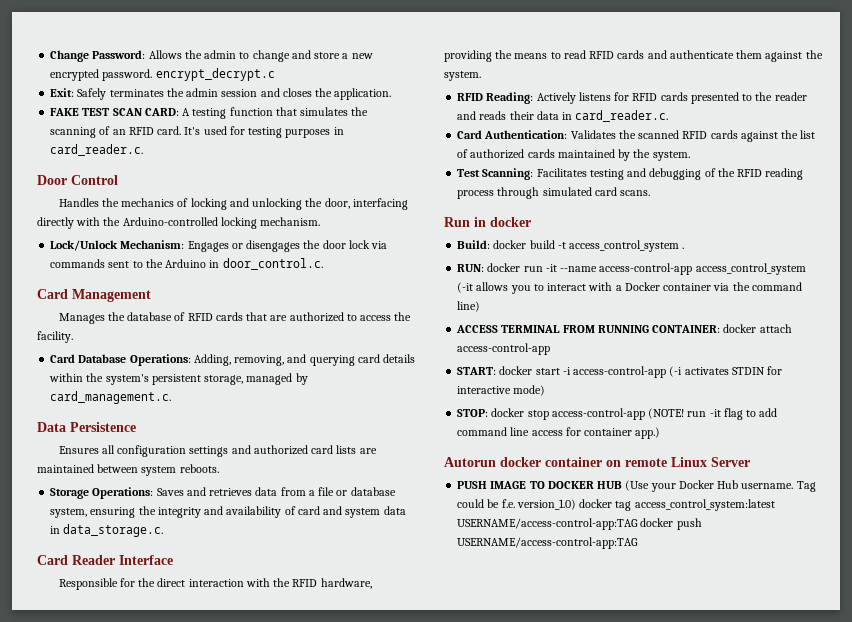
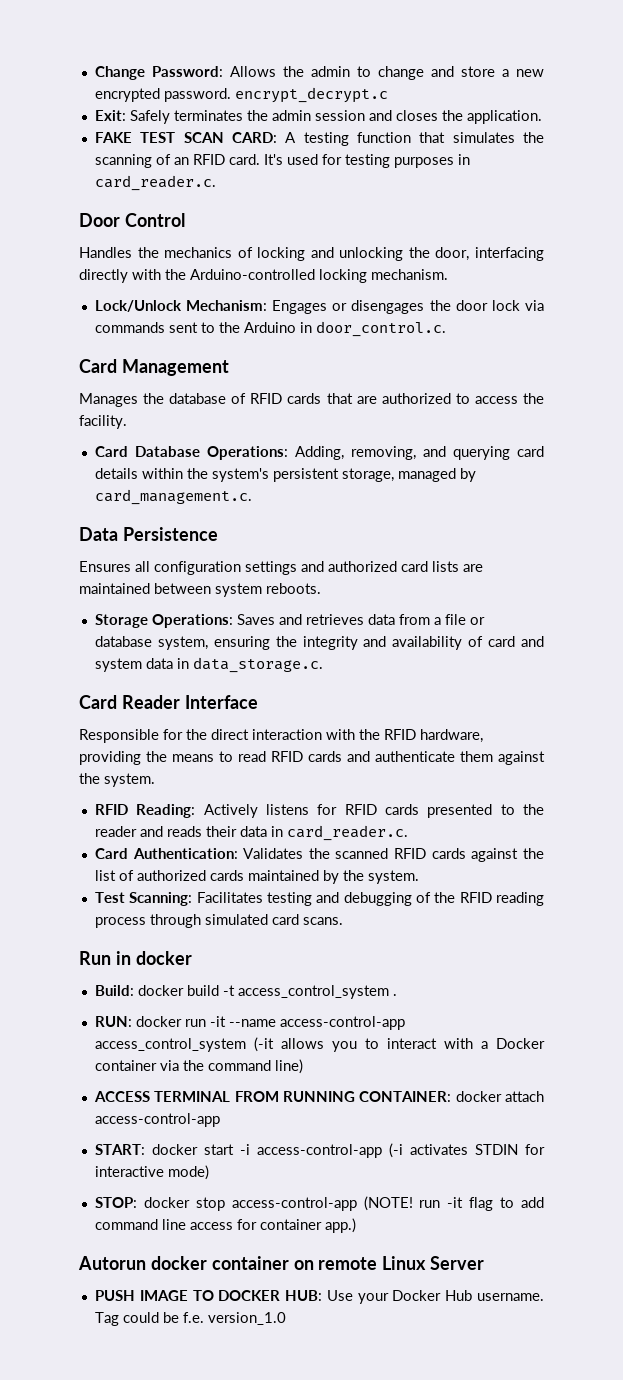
- PUSH IMAGE TO DOCKER HUB (Use your Docker Hub username.
+ PUSH IMAGE TO DOCKER HUB: Use your Docker Hub username.
- Tag could be f.e. version_1.0) docker tag access_control_system:latest USERNAME/access-control-app:TAG docker push USERNAME/access-control-app:TAG
+ Tag could be f.e. version_1.0

